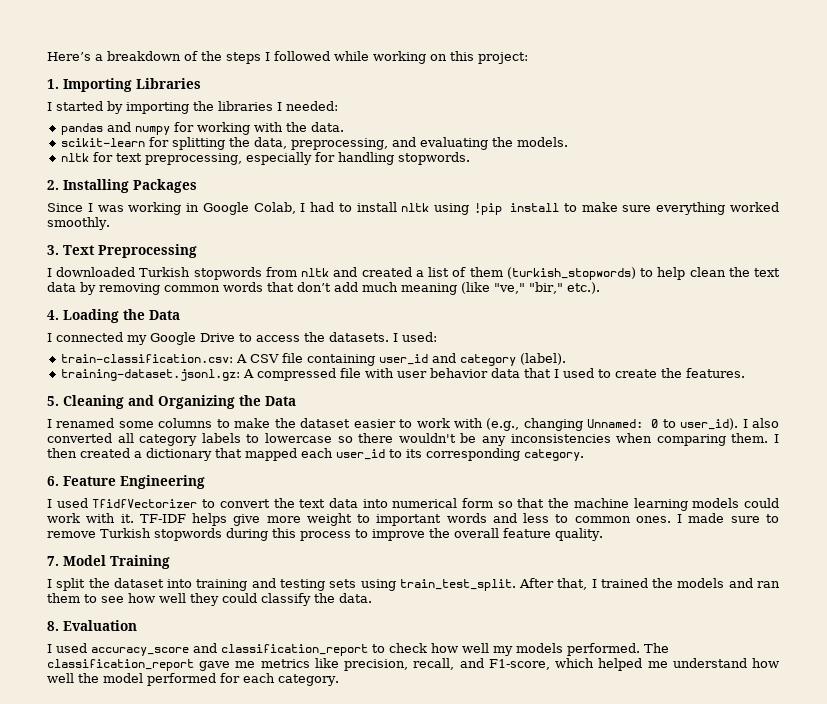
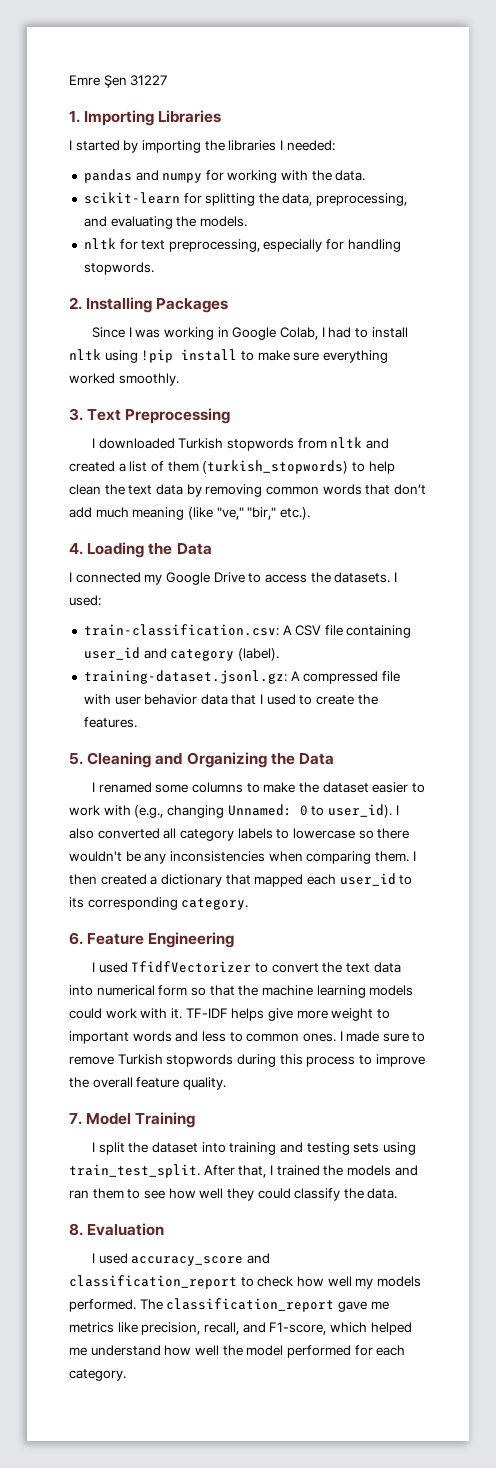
- Here’s a breakdown of the steps I followed while working on this project:
+ Emre Şen 31227

